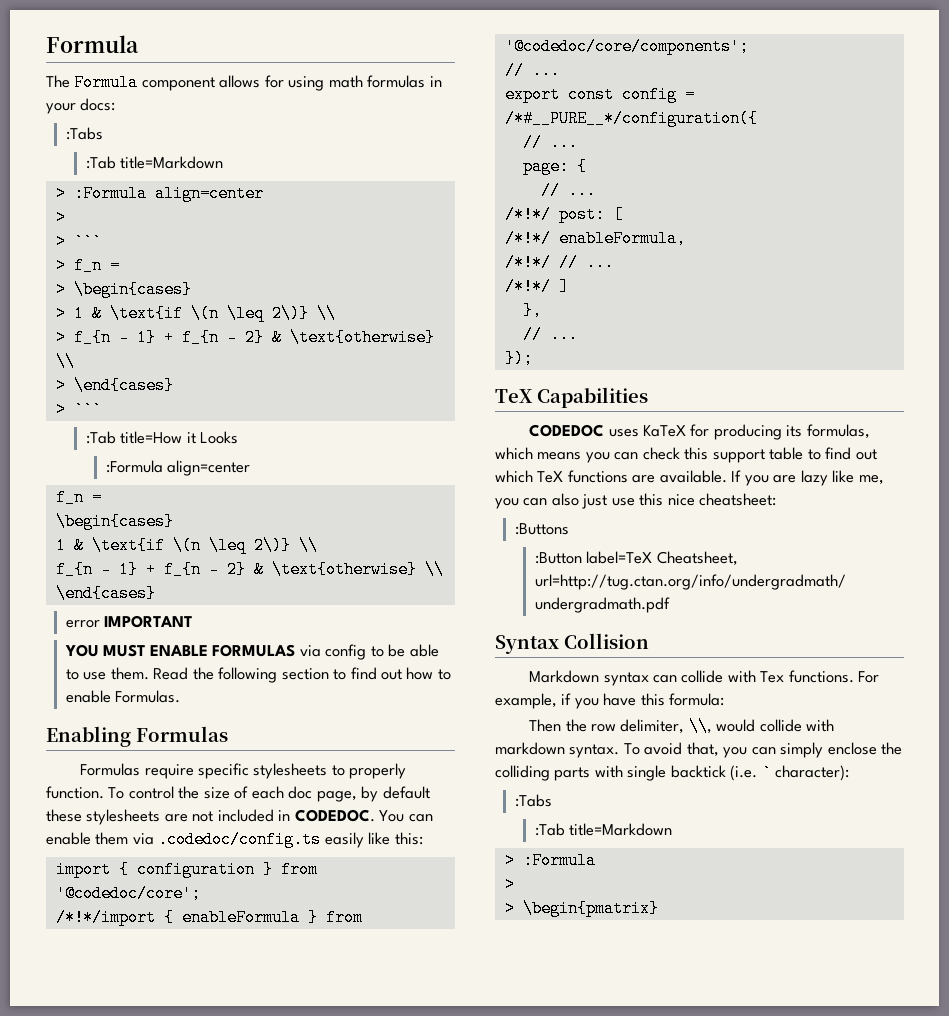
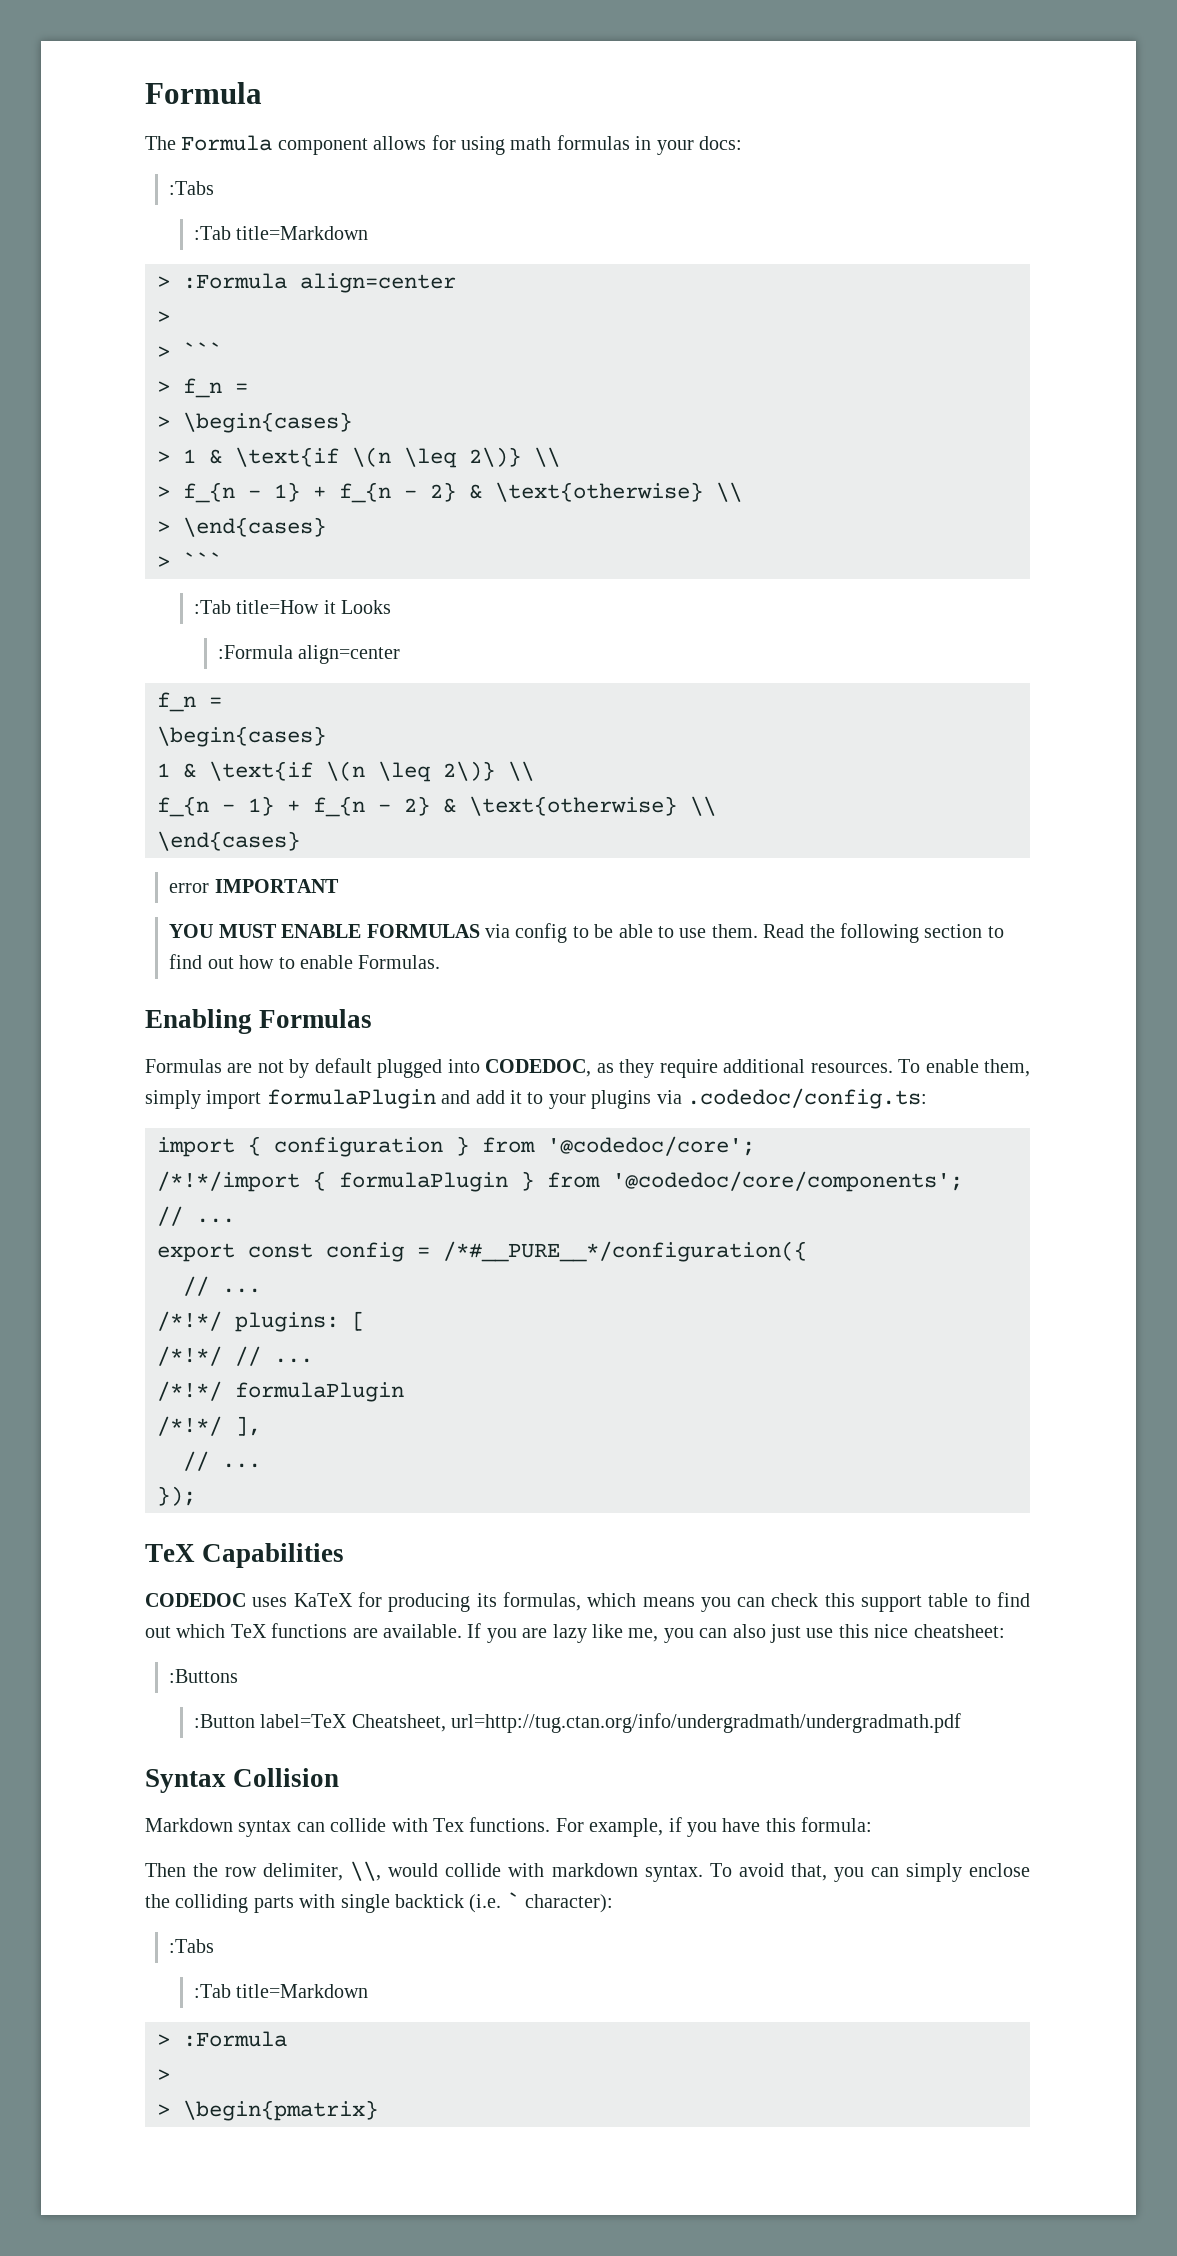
- Formulas require specific stylesheets to properly function. To control the size of each doc page, by default these stylesheets are not included in CODEDOC. You can enable them via .codedoc/config.ts easily like this:
+ Formulas are not by default plugged into CODEDOC, as they require additional resources. To enable them, simply import formulaPlugin and add it to your plugins via .codedoc/config.ts:
- /*!*/import { enableFormula } from '@codedoc/core/components';
+ /*!*/import { formulaPlugin } from '@codedoc/core/components';
- page: {
- // ...
- /*!*/ post: [
+ /*!*/ plugins: [
- /*!*/ enableFormula,
- /*!*/ ]
- },
+ /*!*/ formulaPlugin
+ /*!*/ ],

